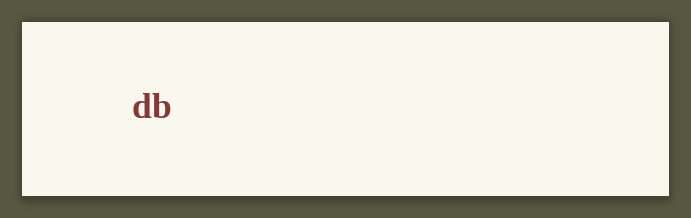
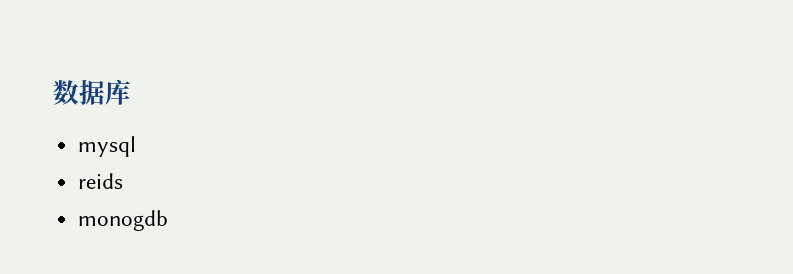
- db
+ 数据库
+ mysql
+ reids
+ monogdb

